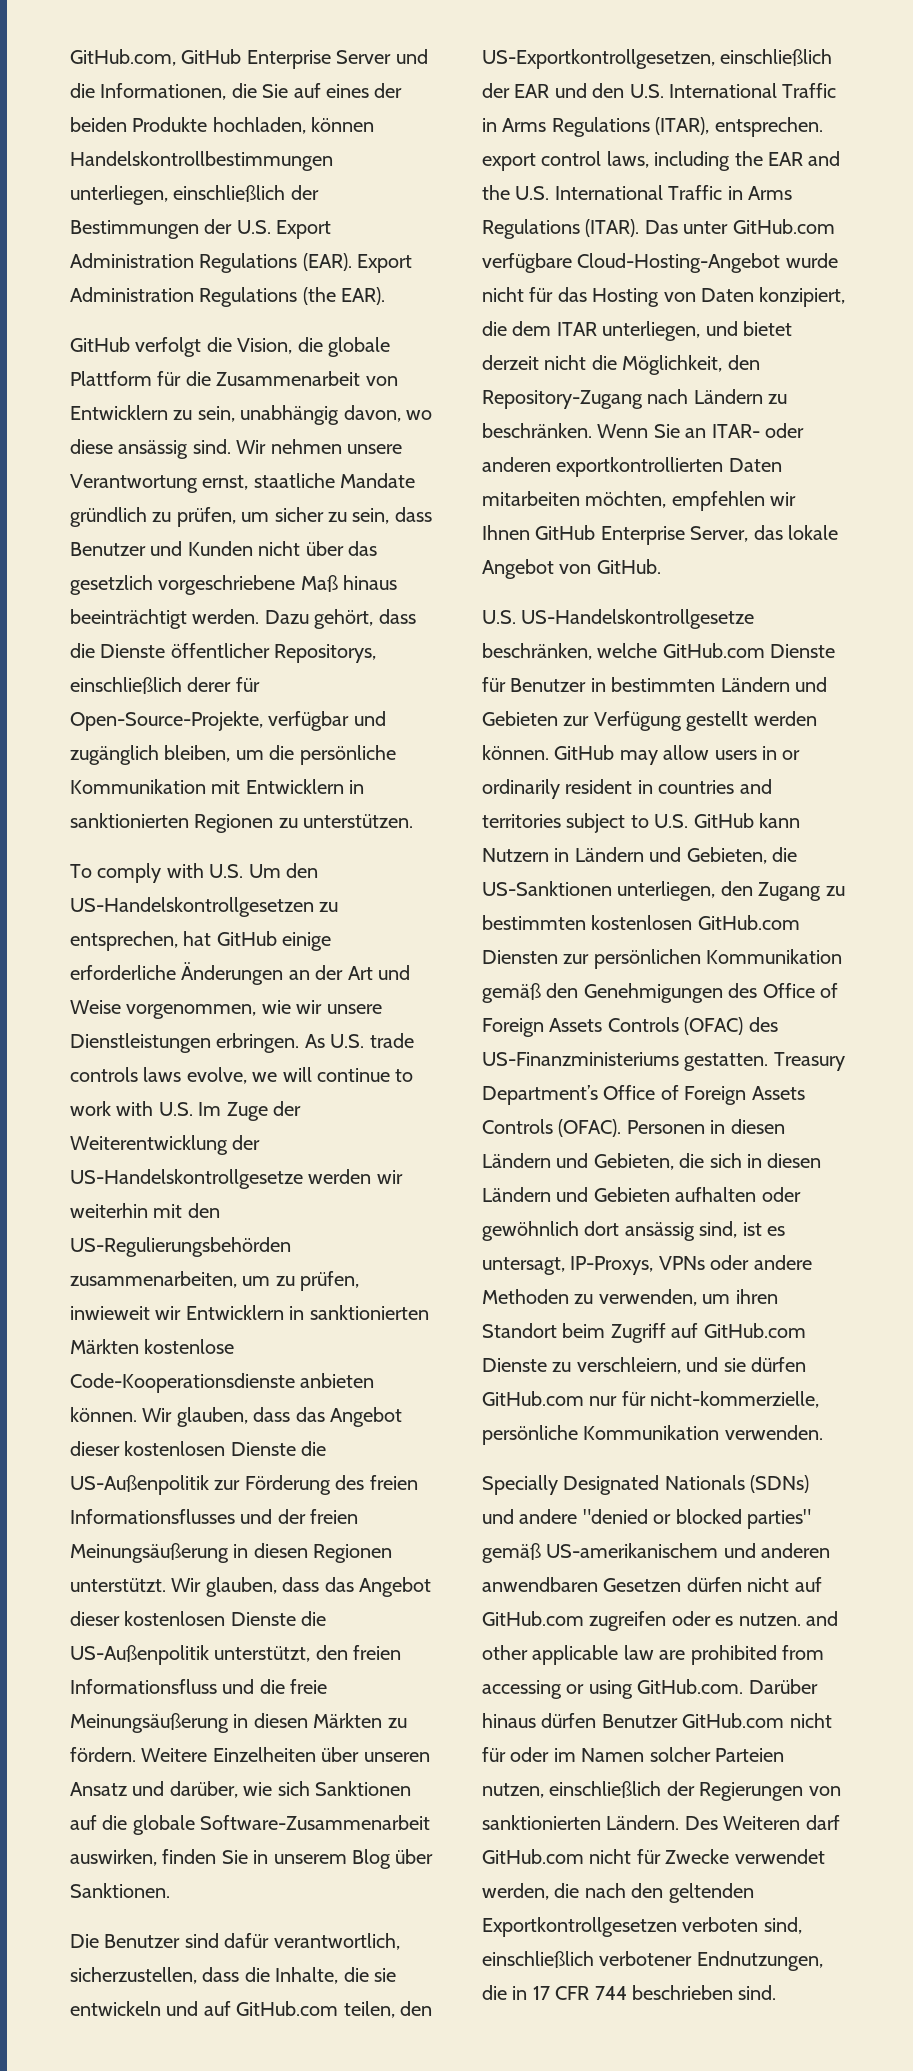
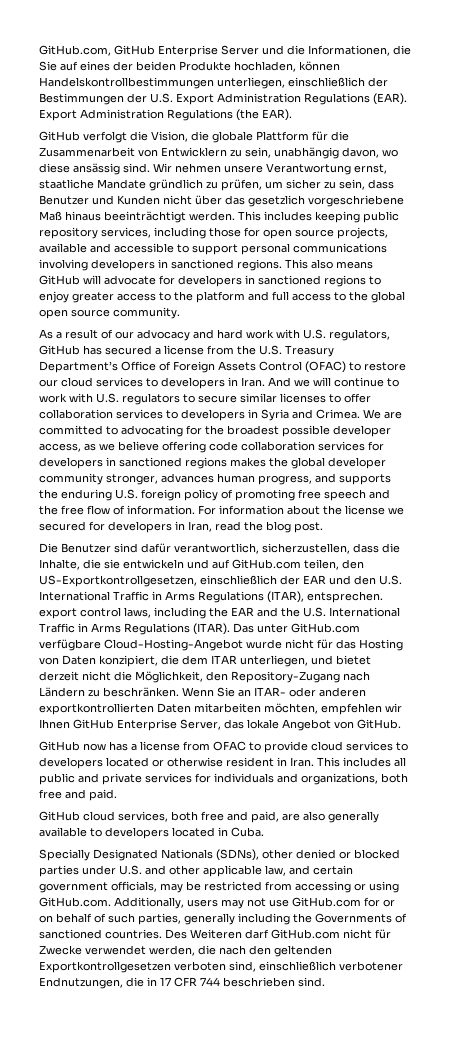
- Dazu gehört, dass die Dienste öffentlicher Repositorys, einschließlich derer für Open-Source-Projekte, verfügbar und zugänglich bleiben, um die persönliche Kommunikation mit Entwicklern in sanktionierten Regionen zu unterstützen.
- To comply with U.S. Um den US-Handelskontrollgesetzen zu entsprechen, hat GitHub einige erforderliche Änderungen an der Art und Weise vorgenommen, wie wir unsere Dienstleistungen erbringen. As U.S. trade controls laws evolve, we will continue to work with U.S. Im Zuge der Weiterentwicklung der US-Handelskontrollgesetze werden wir weiterhin mit den US-Regulierungsbehörden zusammenarbeiten, um zu prüfen, inwieweit wir Entwicklern in sanktionierten Märkten kostenlose Code-Kooperationsdienste anbieten können. Wir glauben, dass das Angebot dieser kostenlosen Dienste die US-Außenpolitik zur Förderung des freien Informationsflusses und der freien Meinungsäußerung in diesen Regionen unterstützt. Wir glauben, dass das Angebot dieser kostenlosen Dienste die US-Außenpolitik unterstützt, den freien Informationsfluss und die freie Meinungsäußerung in diesen Märkten zu fördern. Weitere Einzelheiten über unseren Ansatz und darüber, wie sich Sanktionen auf die globale Software-Zusammenarbeit auswirken, finden Sie in unserem Blog über Sanktionen.
+ This includes keeping public repository services, including those for open source projects, available and accessible to support personal communications involving developers in sanctioned regions. This also means GitHub will advocate for developers in sanctioned regions to enjoy greater access to the platform and full access to the global open source community.
+ As a result of our advocacy and hard work with U.S. regulators, GitHub has secured a license from the U.S. Treasury Department’s Office of Foreign Assets Control (OFAC) to restore our cloud services to developers in Iran. And we will continue to work with U.S. regulators to secure similar licenses to offer collaboration services to developers in Syria and Crimea. We are committed to advocating for the broadest possible developer access, as we believe offering code collaboration services for developers in sanctioned regions makes the global developer community stronger, advances human progress, and supports the enduring U.S. foreign policy of promoting free speech and the free flow of information. For information about the license we secured for developers in Iran, read the blog post.
- U.S. US-Handelskontrollgesetze beschränken, welche GitHub.com Dienste für Benutzer in bestimmten Ländern und Gebieten zur Verfügung gestellt werden können. GitHub may allow users in or ordinarily resident in countries and territories subject to U.S. GitHub kann Nutzern in Ländern und Gebieten, die US-Sanktionen unterliegen, den Zugang zu bestimmten kostenlosen GitHub.com Diensten zur persönlichen Kommunikation gemäß den Genehmigungen des Office of Foreign Assets Controls (OFAC) des US-Finanzministeriums gestatten. Treasury Department’s Office of Foreign Assets Controls (OFAC). Personen in diesen Ländern und Gebieten, die sich in diesen Ländern und Gebieten aufhalten oder gewöhnlich dort ansässig sind, ist es untersagt, IP-Proxys, VPNs oder andere Methoden zu verwenden, um ihren Standort beim Zugriff auf GitHub.com Dienste zu verschleiern, und sie dürfen GitHub.com nur für nicht-kommerzielle, persönliche Kommunikation verwenden.
- Specially Designated Nationals (SDNs) und andere "denied or blocked parties" gemäß US-amerikanischem und anderen anwendbaren Gesetzen dürfen nicht auf GitHub.com zugreifen oder es nutzen. and other applicable law are prohibited from accessing or using GitHub.com. Darüber hinaus dürfen Benutzer GitHub.com nicht für oder im Namen solcher Parteien nutzen, einschließlich der Regierungen von sanktionierten Ländern.
+ GitHub now has a license from OFAC to provide cloud services to developers located or otherwise resident in Iran. This includes all public and private services for individuals and organizations, both free and paid.
+ GitHub cloud services, both free and paid, are also generally available to developers located in Cuba.
+ Specially Designated Nationals (SDNs), other denied or blocked parties under U.S. and other applicable law, and certain government officials, may be restricted from accessing or using GitHub.com. Additionally, users may not use GitHub.com for or on behalf of such parties, generally including the Governments of sanctioned countries.

